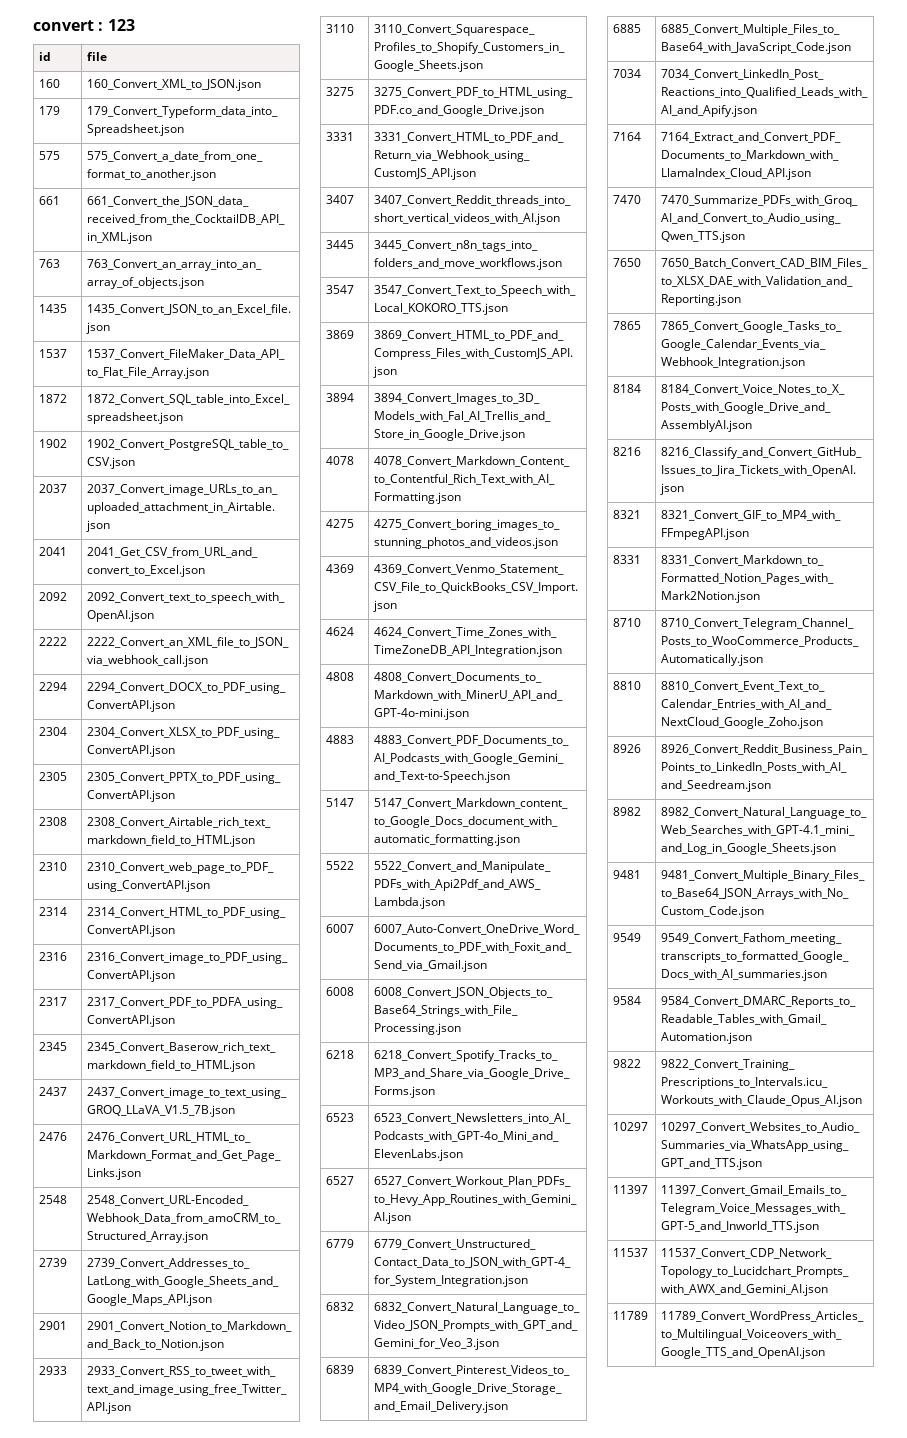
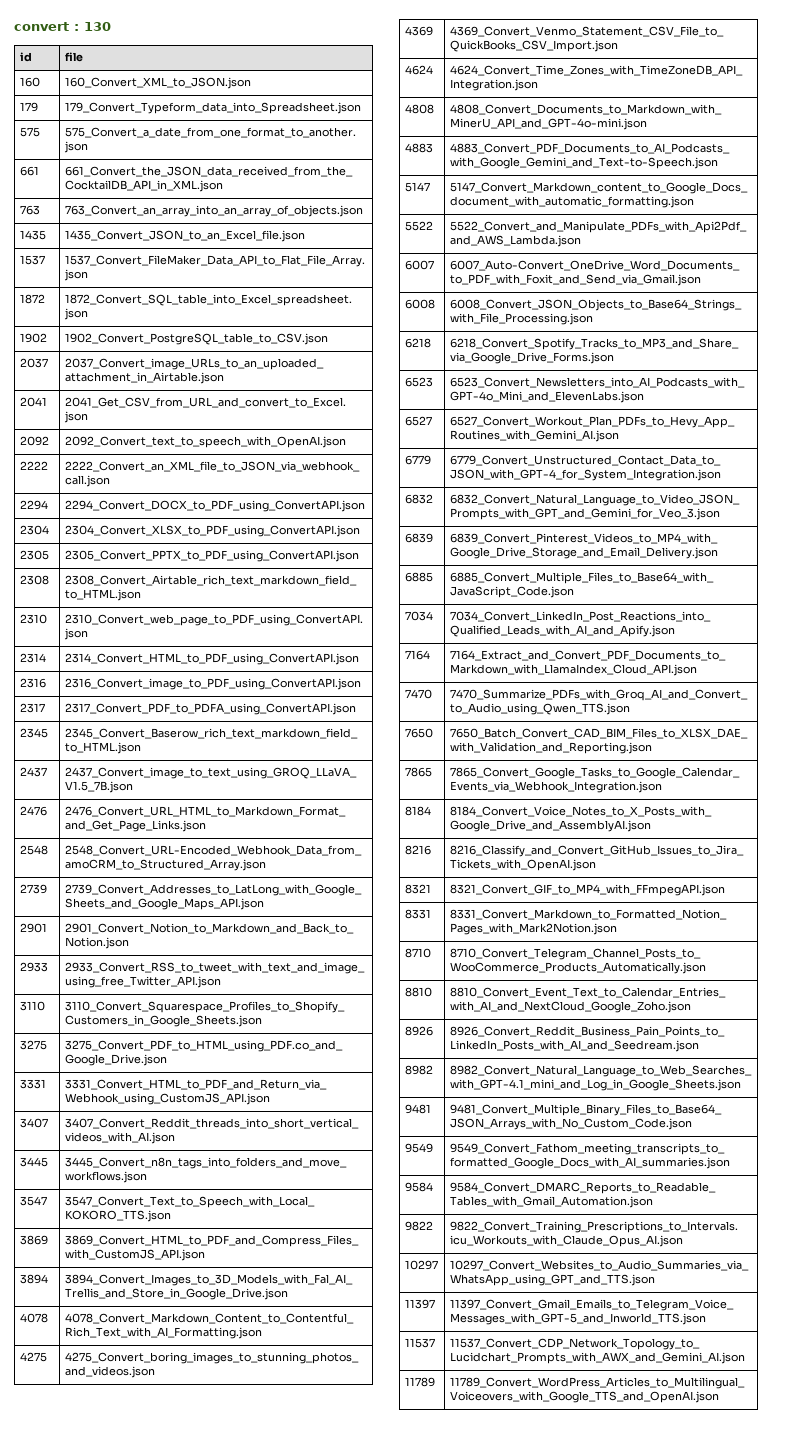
- convert : 123
+ convert : 130

